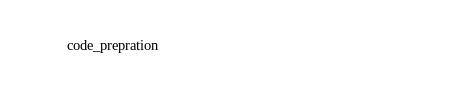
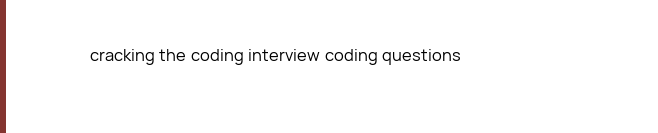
- code_prepration
+ cracking the coding interview coding questions

